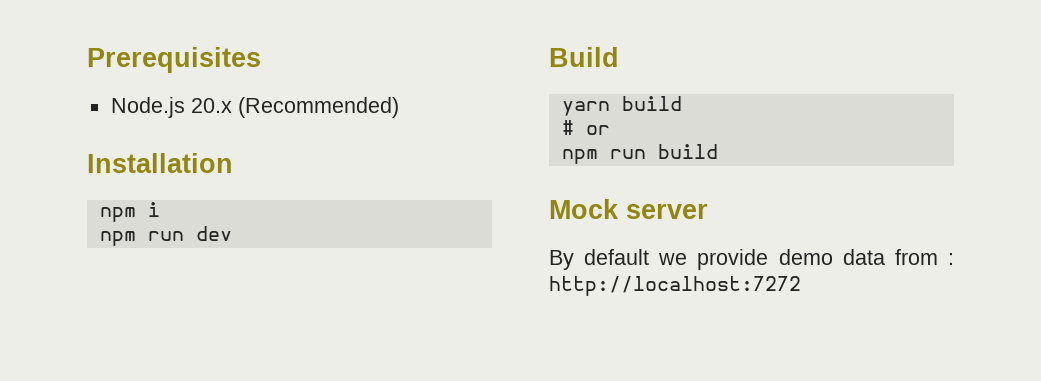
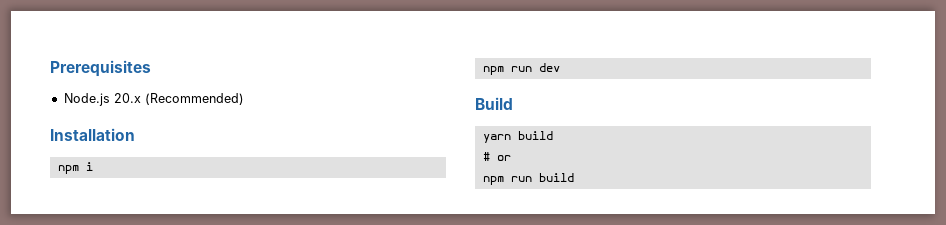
- Mock server
- By default we provide demo data from : http://localhost:7272

